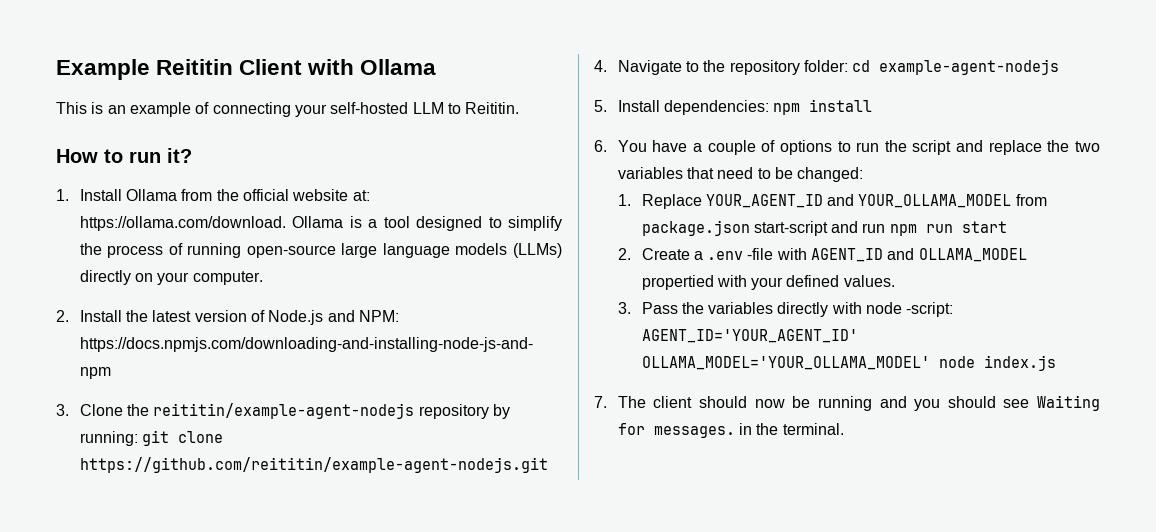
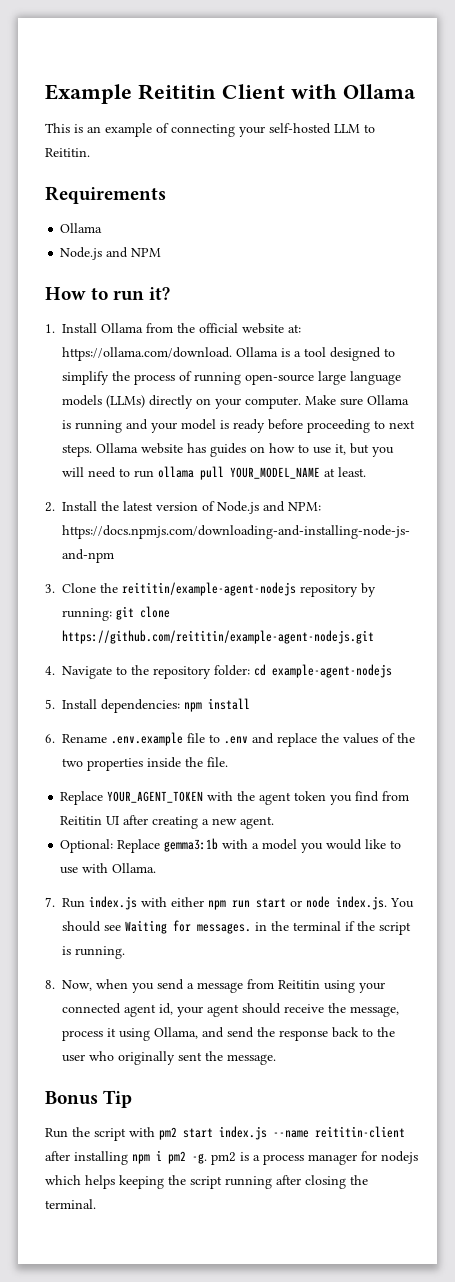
+ Requirements
+ Ollama
+ Node.js and NPM
+ Make sure Ollama is running and your model is ready before proceeding to next steps. Ollama website has guides on how to use it, but you will need to run ollama pull YOUR_MODEL_NAME at least.
- 6. You have a couple of options to run the script and replace the two variables that need to be changed:
- 1. Replace YOUR_AGENT_ID and YOUR_OLLAMA_MODEL from package.json start-script and run npm run start
- 2. Create a .env -file with AGENT_ID and OLLAMA_MODEL propertied with your defined values.
- 3. Pass the variables directly with node -script: AGENT_ID='YOUR_AGENT_ID' OLLAMA_MODEL='YOUR_OLLAMA_MODEL' node index.js
- 7. The client should now be running and you should see Waiting for messages. in the terminal.
+ 6. Rename .env.example file to .env and replace the values of the two properties inside the file.
+ Replace YOUR_AGENT_TOKEN with the agent token you find from Reititin UI after creating a new agent.
+ Optional: Replace gemma3:1b with a model you would like to use with Ollama.
+ 7. Run index.js with either npm run start or node index.js. You should see Waiting for messages. in the terminal if the script is running.
+ 8. Now, when you send a message from Reititin using your connected agent id, your agent should receive the message, process it using Ollama, and send the response back to the user who originally sent the message.
+ Bonus Tip
+ Run the script with pm2 start index.js --name reititin-client after installing npm i pm2 -g. pm2 is a process manager for nodejs which helps keeping the script running after closing the terminal.

